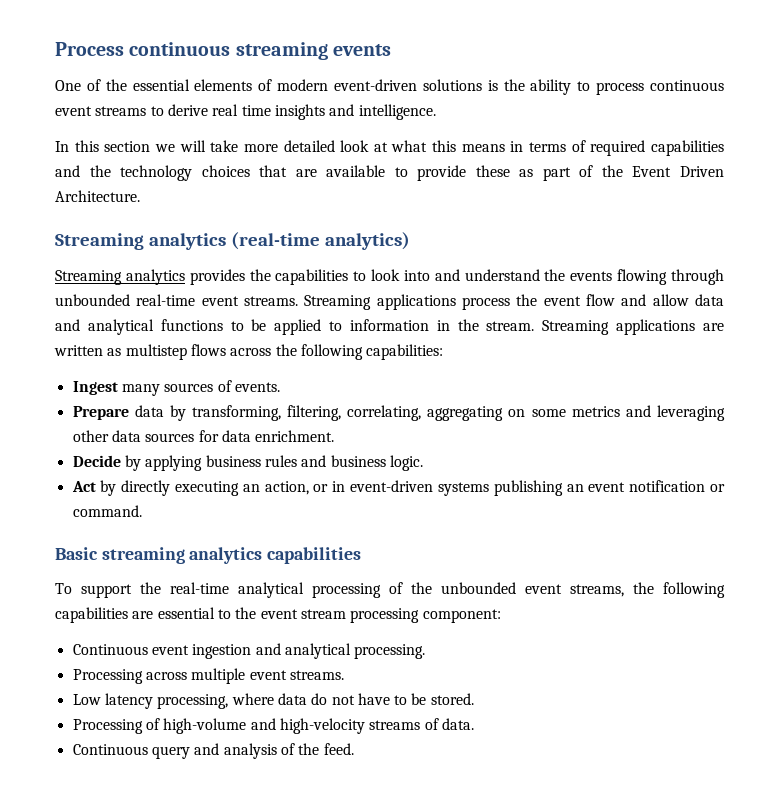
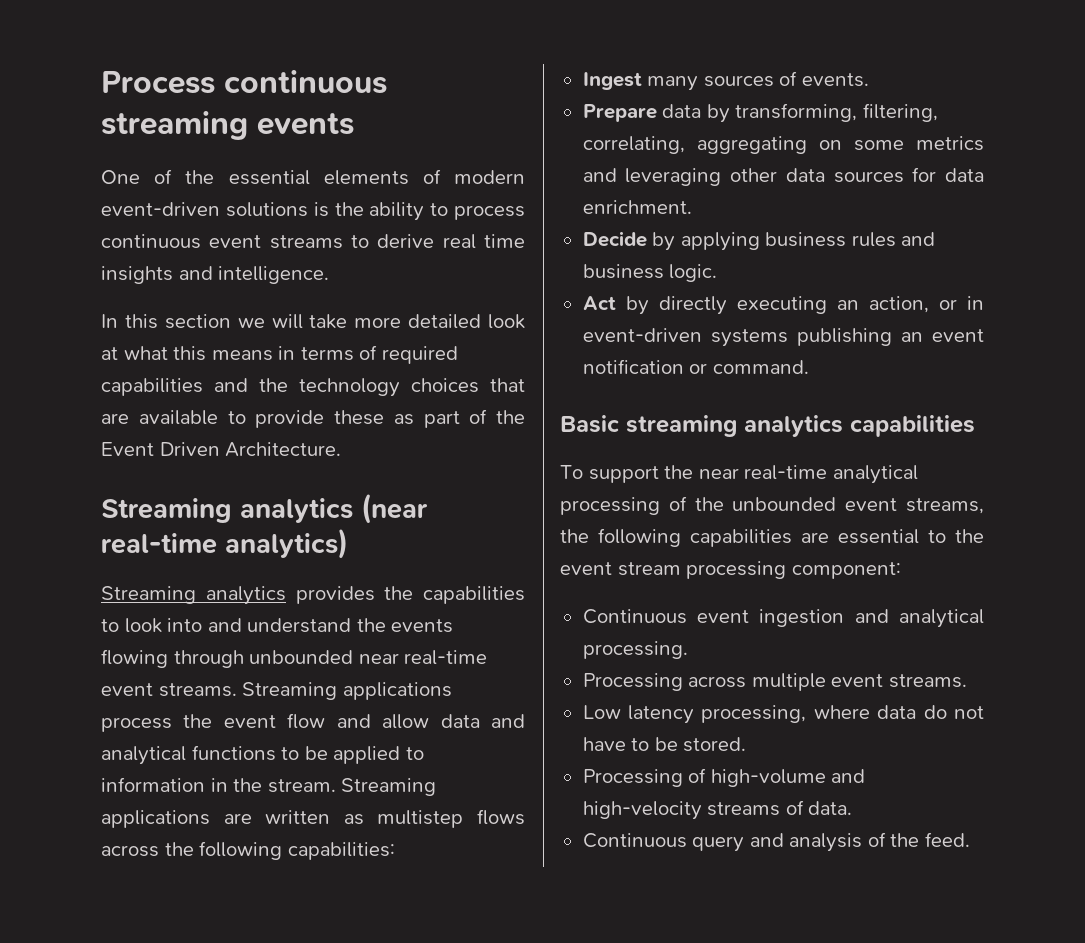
- Streaming analytics (real-time analytics)
+ Streaming analytics (near real-time analytics)
- Streaming analytics provides the capabilities to look into and understand the events flowing through unbounded real-time event streams.
+ Streaming analytics provides the capabilities to look into and understand the events flowing through unbounded near real-time event streams.
- To support the real-time analytical processing of the unbounded event streams, the following capabilities are essential to the event stream processing component:
+ To support the near real-time analytical processing of the unbounded event streams, the following capabilities are essential to the event stream processing component:

